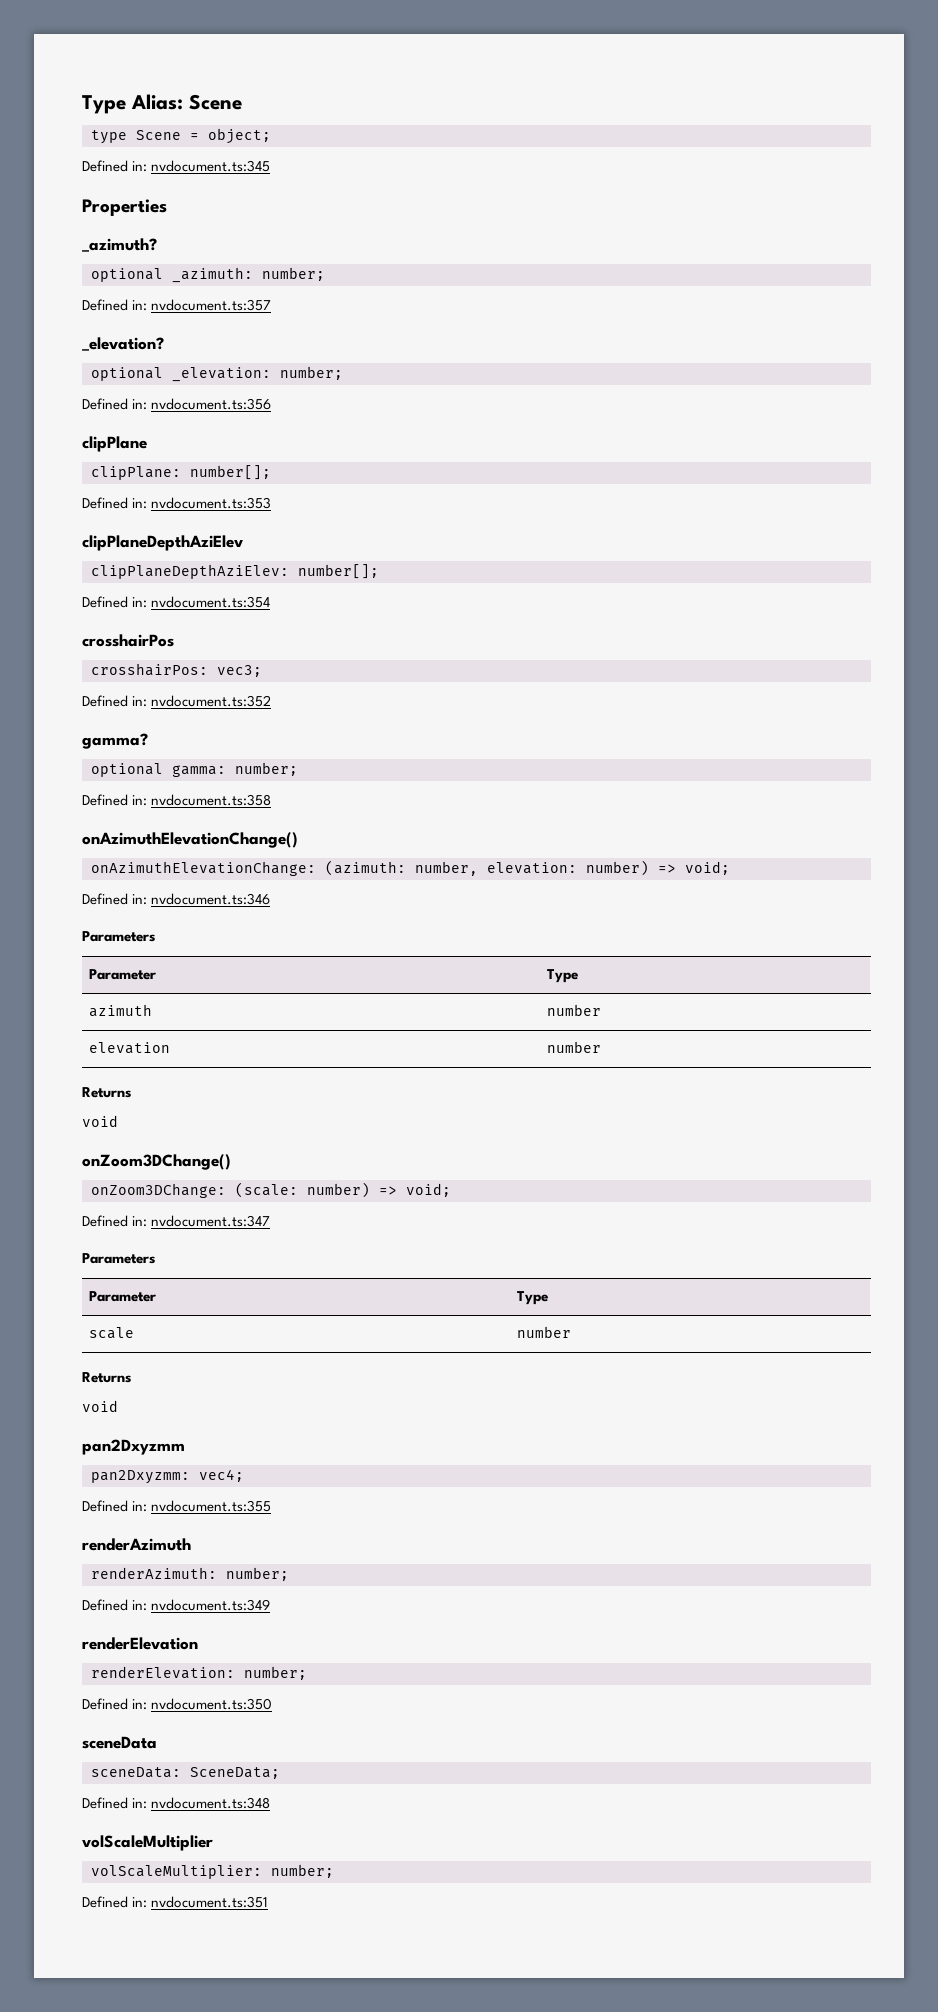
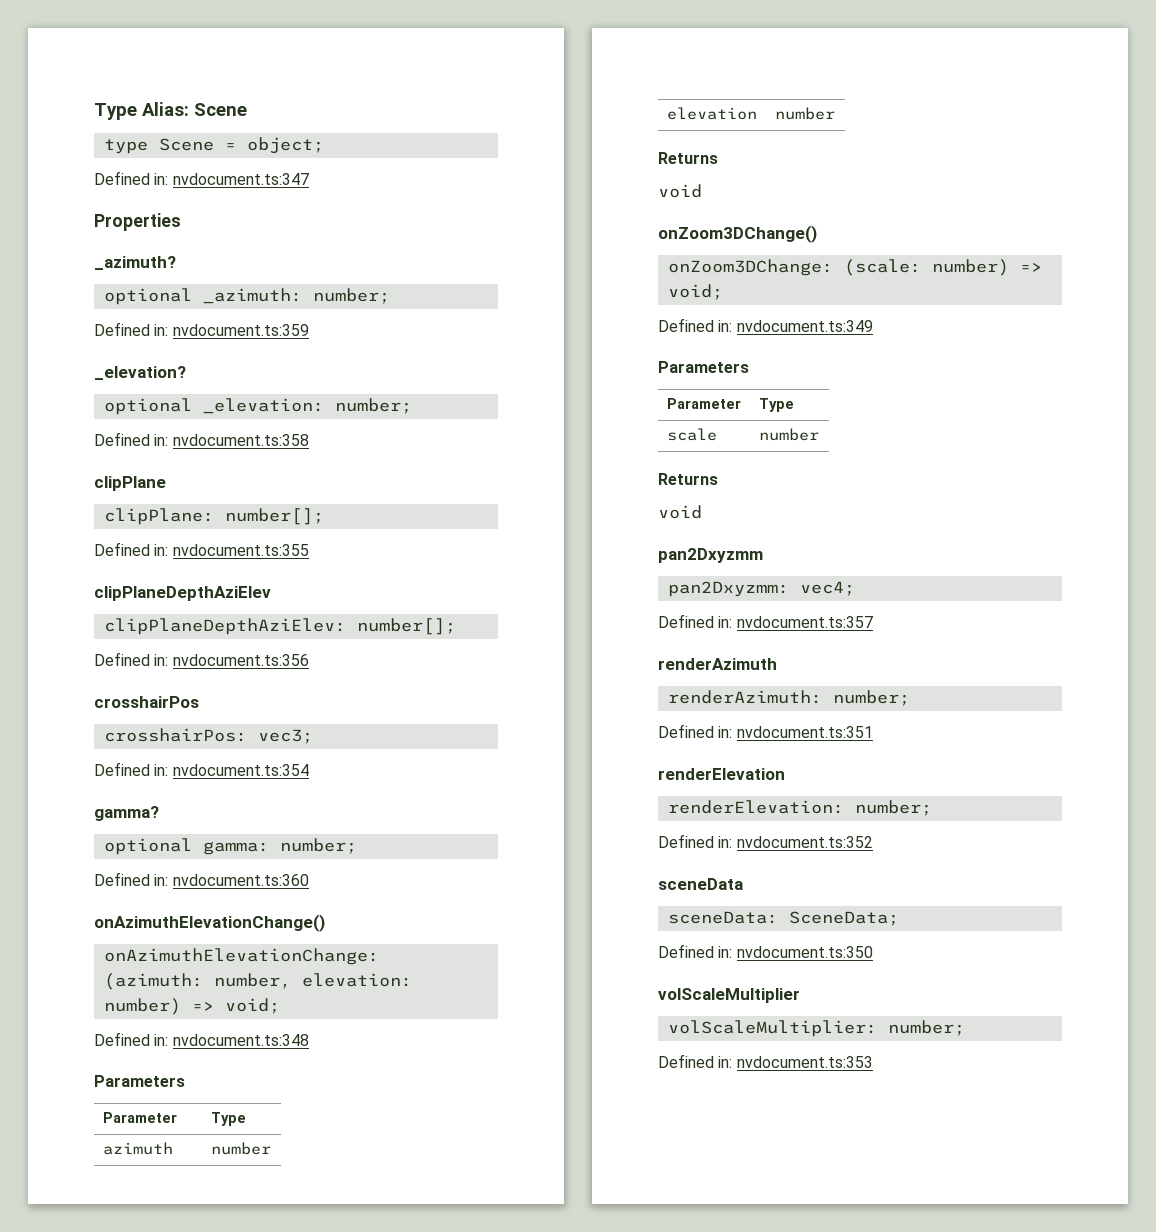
- Defined in: nvdocument.ts:345
+ Defined in: nvdocument.ts:347
- Defined in: nvdocument.ts:357
+ Defined in: nvdocument.ts:359
- Defined in: nvdocument.ts:356
+ Defined in: nvdocument.ts:358
- Defined in: nvdocument.ts:353
+ Defined in: nvdocument.ts:355
- Defined in: nvdocument.ts:354
+ Defined in: nvdocument.ts:356
- Defined in: nvdocument.ts:352
+ Defined in: nvdocument.ts:354
- Defined in: nvdocument.ts:358
+ Defined in: nvdocument.ts:360
- Defined in: nvdocument.ts:346
+ Defined in: nvdocument.ts:348
- Defined in: nvdocument.ts:347
+ Defined in: nvdocument.ts:349
- Defined in: nvdocument.ts:355
+ Defined in: nvdocument.ts:357
- Defined in: nvdocument.ts:349
+ Defined in: nvdocument.ts:351
- Defined in: nvdocument.ts:350
+ Defined in: nvdocument.ts:352
- Defined in: nvdocument.ts:348
+ Defined in: nvdocument.ts:350
- Defined in: nvdocument.ts:351
+ Defined in: nvdocument.ts:353

